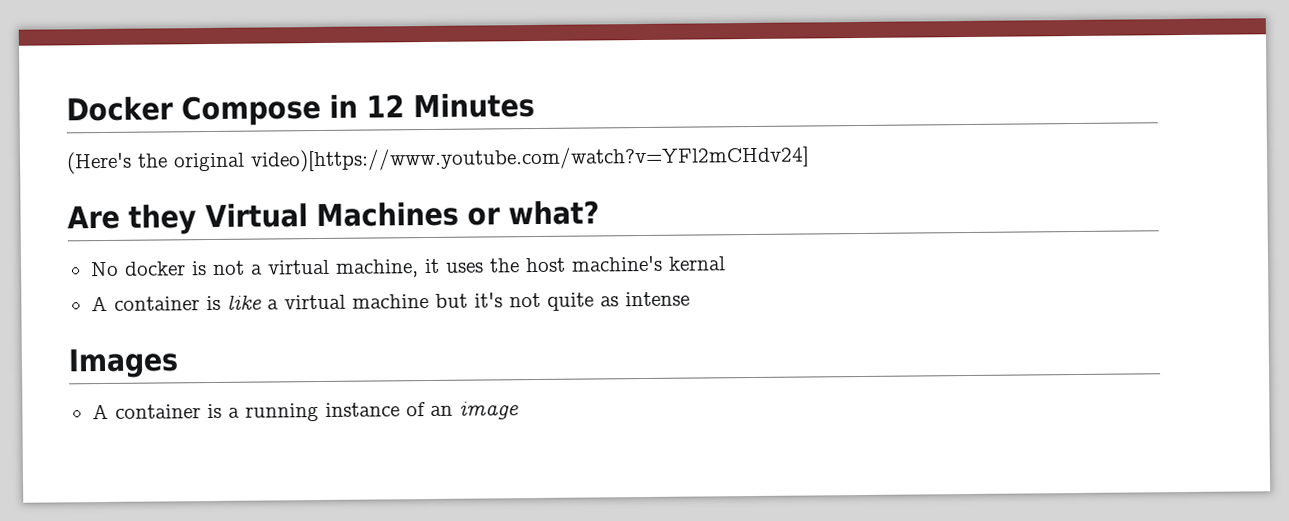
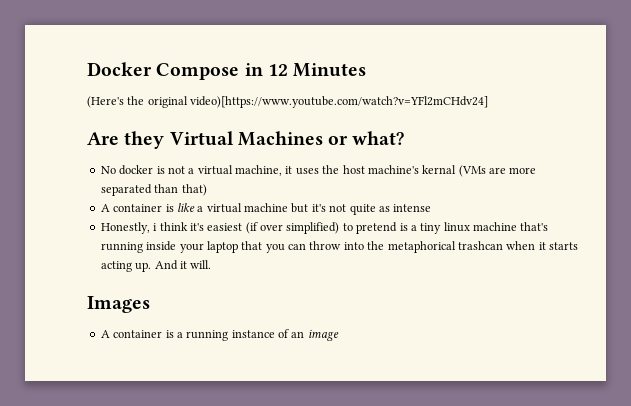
- No docker is not a virtual machine, it uses the host machine's kernal
+ No docker is not a virtual machine, it uses the host machine's kernal (VMs are more separated than that)
+ Honestly, i think it's easiest (if over simplified) to pretend is a tiny linux machine that's running inside your laptop that you can throw into the metaphorical trashcan when it starts acting up. And it will.

